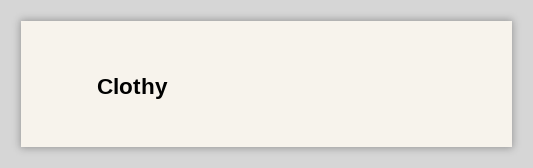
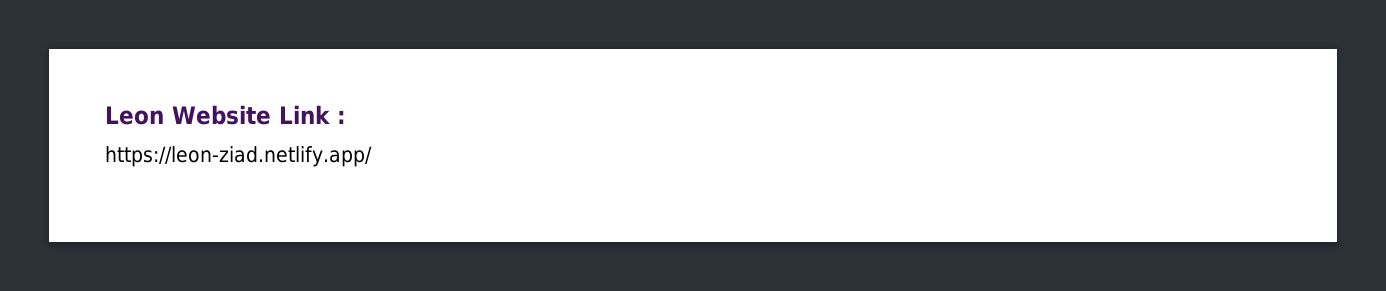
- Clothy
+ Leon Website Link :
+ https://leon-ziad.netlify.app/

